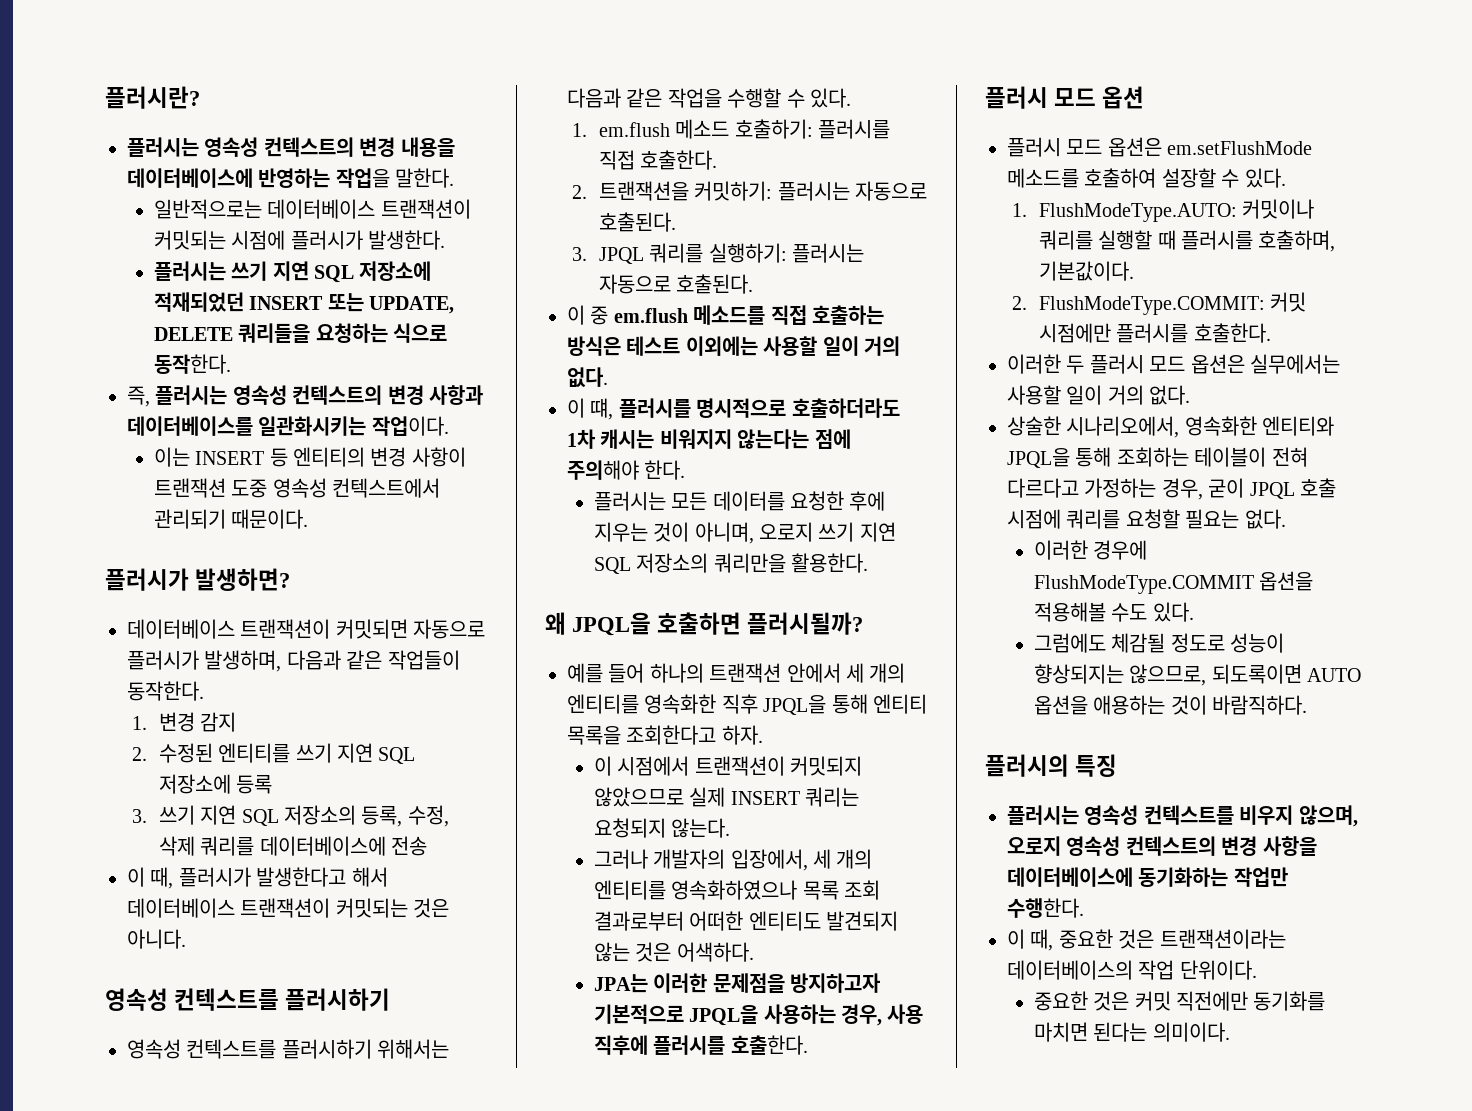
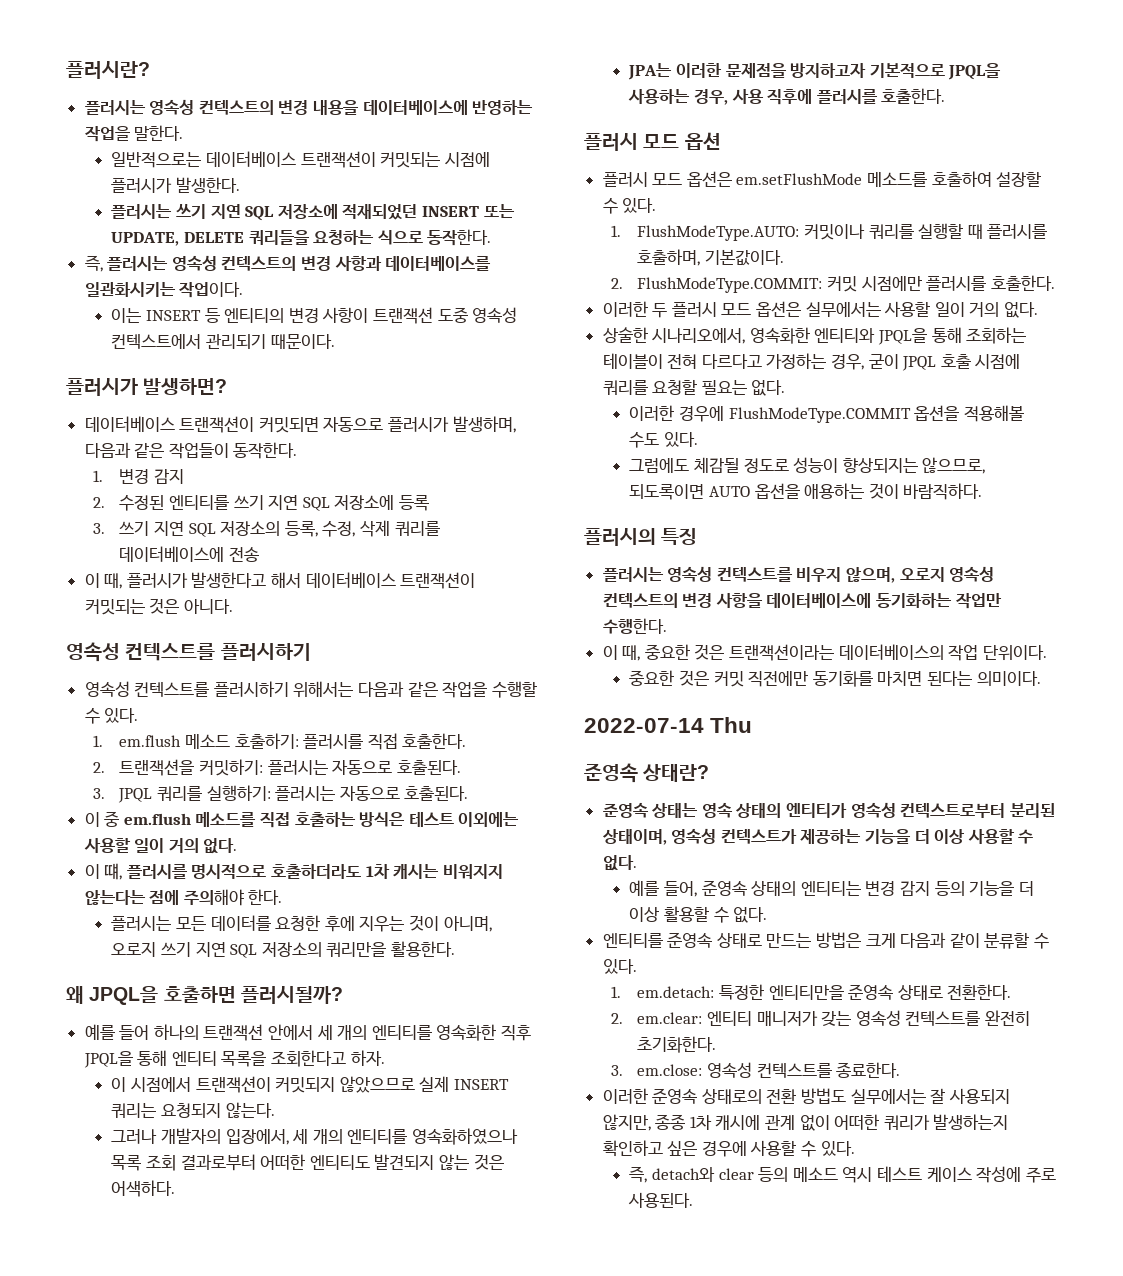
+ 2022-07-14 Thu
+ 준영속 상태란?
+ 준영속 상태는 영속 상태의 엔티티가 영속성 컨텍스트로부터 분리된 상태이며, 영속성 컨텍스트가 제공하는 기능을 더 이상 사용할 수 없다.
+ 예를 들어, 준영속 상태의 엔티티는 변경 감지 등의 기능을 더 이상 활용할 수 없다.
+ 엔티티를 준영속 상태로 만드는 방법은 크게 다음과 같이 분류할 수 있다.
+ 1. em.detach: 특정한 엔티티만을 준영속 상태로 전환한다.
+ 2. em.clear: 엔티티 매니저가 갖는 영속성 컨텍스트를 완전히 초기화한다.
+ 3. em.close: 영속성 컨텍스트를 종료한다.
+ 이러한 준영속 상태로의 전환 방법도 실무에서는 잘 사용되지 않지만, 종종 1차 캐시에 관계 없이 어떠한 쿼리가 발생하는지 확인하고 싶은 경우에 사용할 수 있다.
+ 즉, detach와 clear 등의 메소드 역시 테스트 케이스 작성에 주로 사용된다.

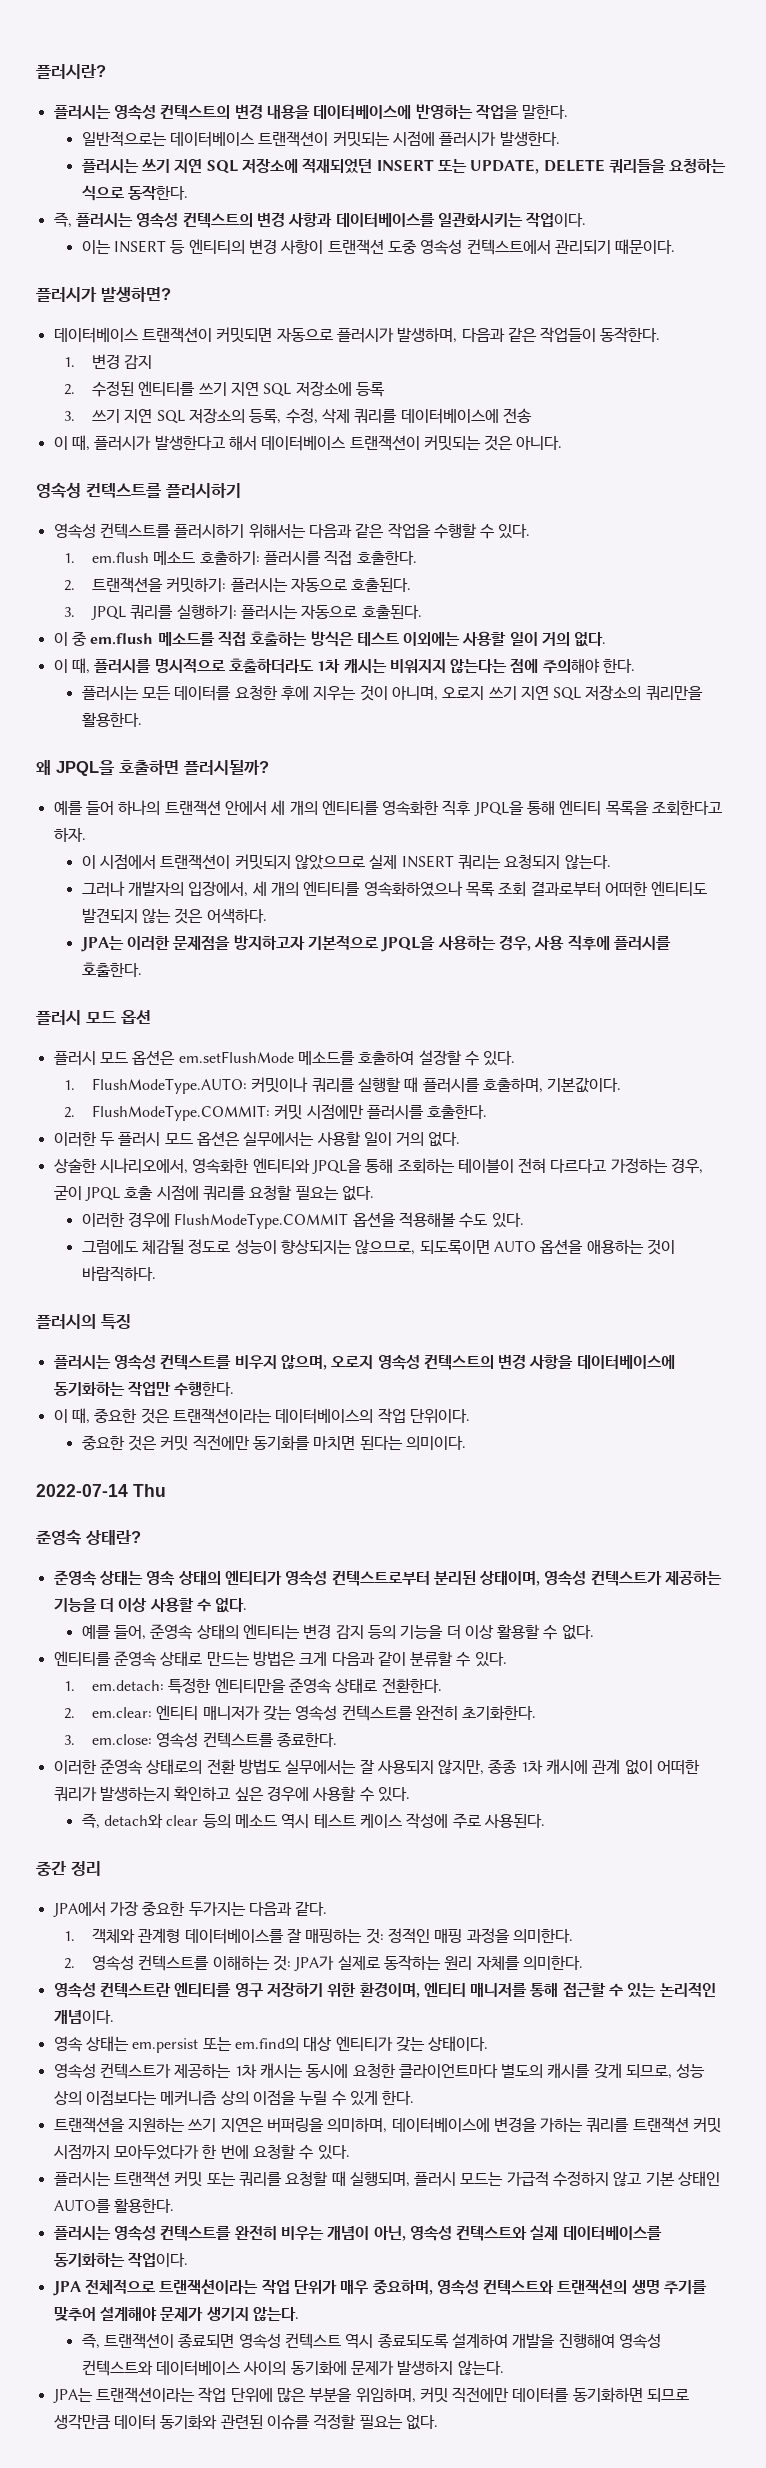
- 이 떄, 플러시를 명시적으로 호출하더라도 1차 캐시는 비워지지 않는다는 점에 주의해야 한다.
+ 이 때, 플러시를 명시적으로 호출하더라도 1차 캐시는 비워지지 않는다는 점에 주의해야 한다.
+ 중간 정리
+ JPA에서 가장 중요한 두가지는 다음과 같다.
+ 1. 객체와 관계형 데이터베이스를 잘 매핑하는 것: 정적인 매핑 과정을 의미한다.
+ 2. 영속성 컨텍스트를 이해하는 것: JPA가 실제로 동작하는 원리 자체를 의미한다.
+ 영속성 컨텍스트란 엔티티를 영구 저장하기 위한 환경이며, 엔티티 매니저를 통해 접근할 수 있는 논리적인 개념이다.
+ 영속 상태는 em.persist 또는 em.find의 대상 엔티티가 갖는 상태이다.
+ 영속성 컨텍스트가 제공하는 1차 캐시는 동시에 요청한 클라이언트마다 별도의 캐시를 갖게 되므로, 성능 상의 이점보다는 메커니즘 상의 이점을 누릴 수 있게 한다.
+ 트랜잭션을 지원하는 쓰기 지연은 버퍼링을 의미하며, 데이터베이스에 변경을 가하는 쿼리를 트랜잭션 커밋 시점까지 모아두었다가 한 번에 요청할 수 있다.
+ 플러시는 트랜잭션 커밋 또는 쿼리를 요청할 때 실행되며, 플러시 모드는 가급적 수정하지 않고 기본 상태인 AUTO를 활용한다.
+ 플러시는 영속성 컨텍스트를 완전히 비우는 개념이 아닌, 영속성 컨텍스트와 실제 데이터베이스를 동기화하는 작업이다.
+ JPA 전체적으로 트랜잭션이라는 작업 단위가 매우 중요하며, 영속성 컨텍스트와 트랜잭션의 생명 주기를 맞추어 설계해야 문제가 생기지 않는다.
+ 즉, 트랜잭션이 종료되면 영속성 컨텍스트 역시 종료되도록 설계하여 개발을 진행해여 영속성 컨텍스트와 데이터베이스 사이의 동기화에 문제가 발생하지 않는다.
+ JPA는 트랜잭션이라는 작업 단위에 많은 부분을 위임하며, 커밋 직전에만 데이터를 동기화하면 되므로 생각만큼 데이터 동기화와 관련된 이슈를 걱정할 필요는 없다.

